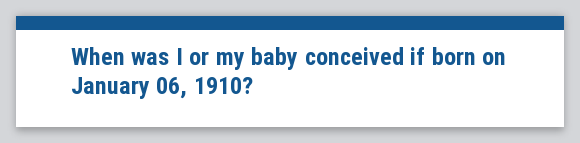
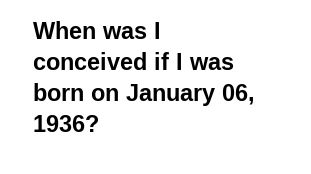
- When was I or my baby conceived if born on January 06, 1910?
+ When was I conceived if I was born on January 06, 1936?

